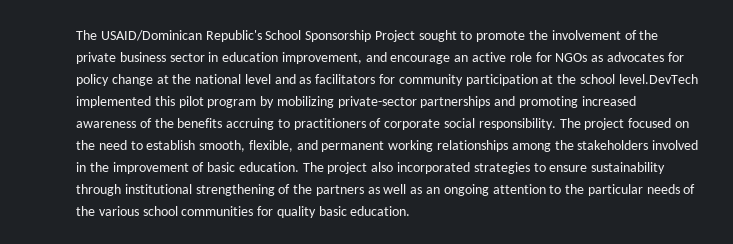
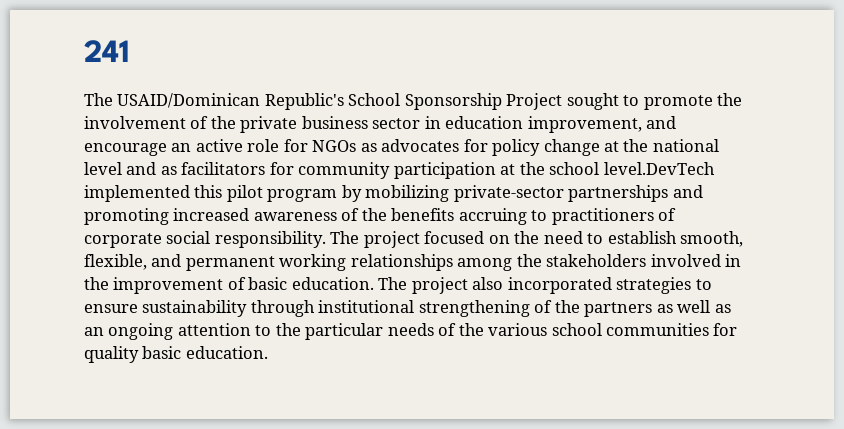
+ 241

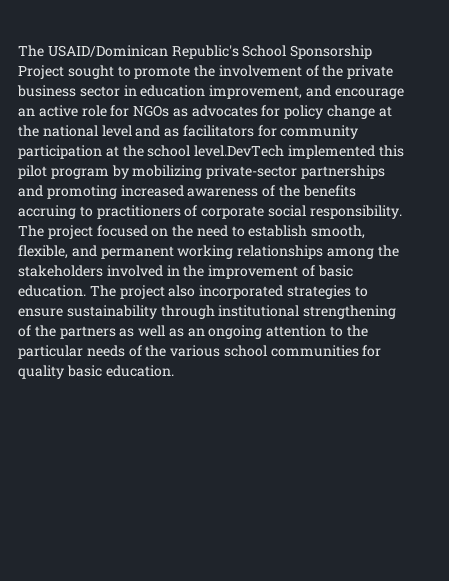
- 241

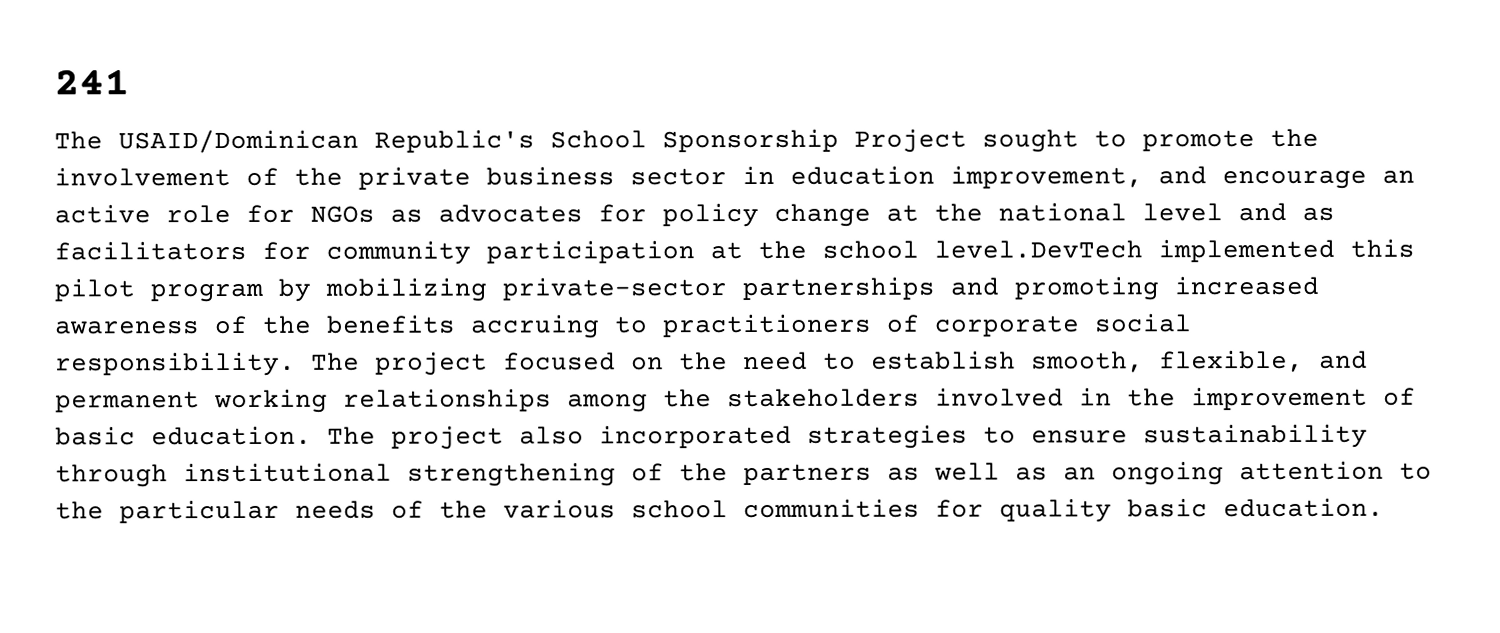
+ 241

